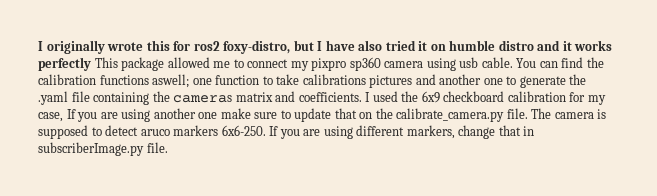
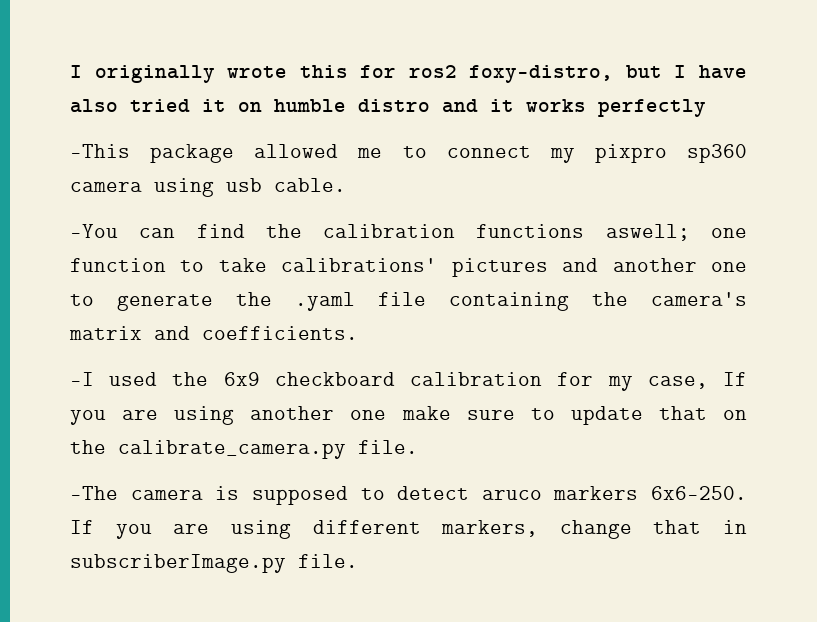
- I originally wrote this for ros2 foxy-distro, but I have also tried it on humble distro and it works perfectly This package allowed me to connect my pixpro sp360 camera using usb cable. You can find the calibration functions aswell;
+ I originally wrote this for ros2 foxy-distro, but I have also tried it on humble distro and it works perfectly
+ -This package allowed me to connect my pixpro sp360 camera using usb cable.
+ -You can find the calibration functions aswell;
- one function to take calibrations pictures and another one to generate the .yaml file containing the cameras matrix and coefficients. I used the 6x9 checkboard calibration for my case, If you are using another one make sure to update that on the calibrate_camera.py file. The camera is supposed to detect aruco markers 6x6-250.
+ one function to take calibrations' pictures and another one to generate the .yaml file containing the camera's matrix and coefficients.
+ -I used the 6x9 checkboard calibration for my case, If you are using another one make sure to update that on the calibrate_camera.py file.
+ -The camera is supposed to detect aruco markers 6x6-250.

